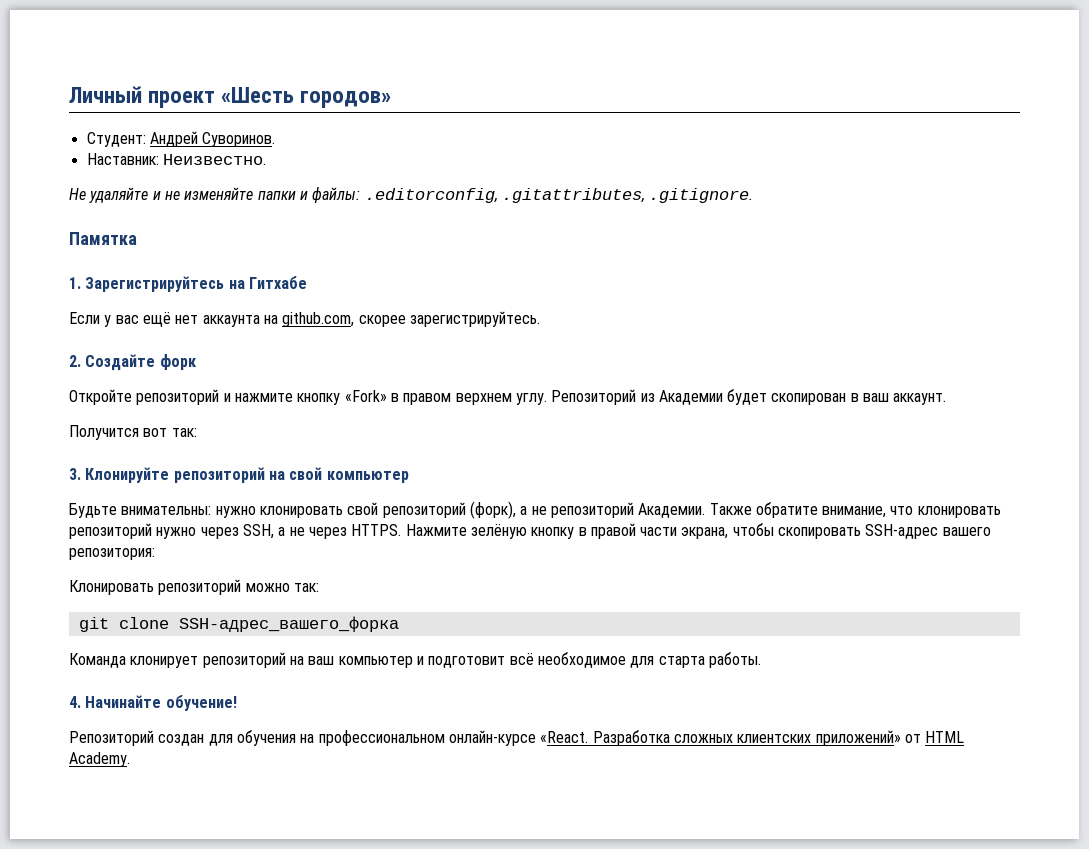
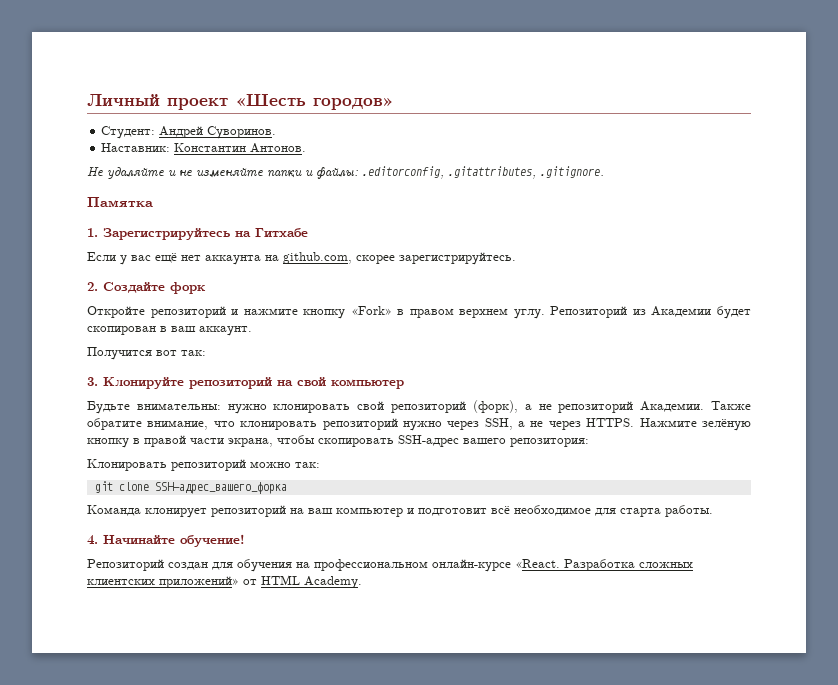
- Наставник: Неизвестно.
+ Наставник: Константин Антонов.

